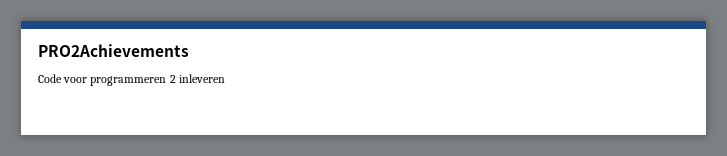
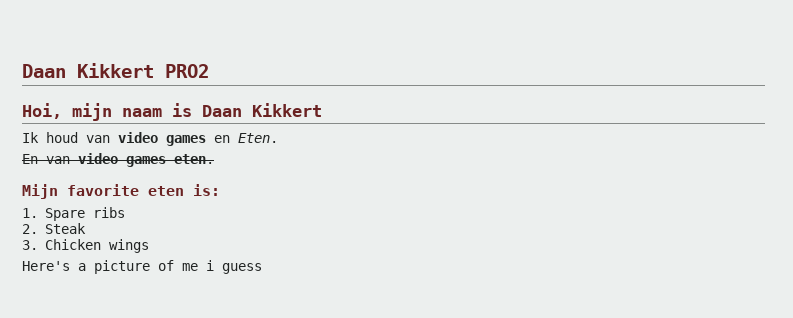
- PRO2Achievements
- Code voor programmeren 2 inleveren
+ Daan Kikkert PRO2
+ Hoi, mijn naam is Daan Kikkert
+ Ik houd van video games en Eten.
+ En van video games eten.
+ Mijn favorite eten is:
+ 1. Spare ribs
+ 2. Steak
+ 3. Chicken wings
+ Here's a picture of me i guess

